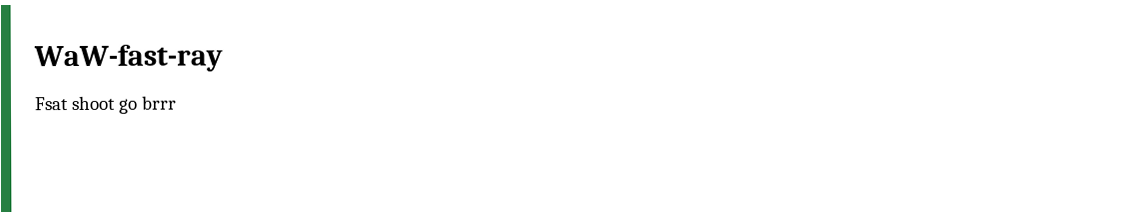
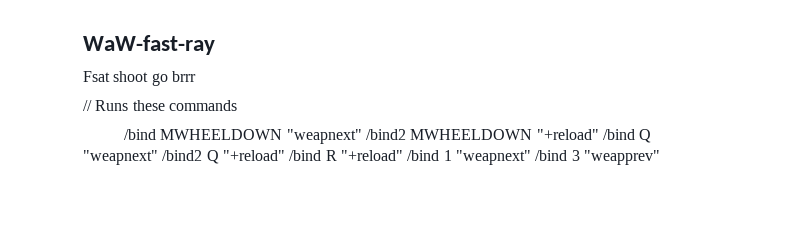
+ // Runs these commands
+ /bind MWHEELDOWN "weapnext" /bind2 MWHEELDOWN "+reload" /bind Q "weapnext" /bind2 Q "+reload" /bind R "+reload" /bind 1 "weapnext" /bind 3 "weapprev"

